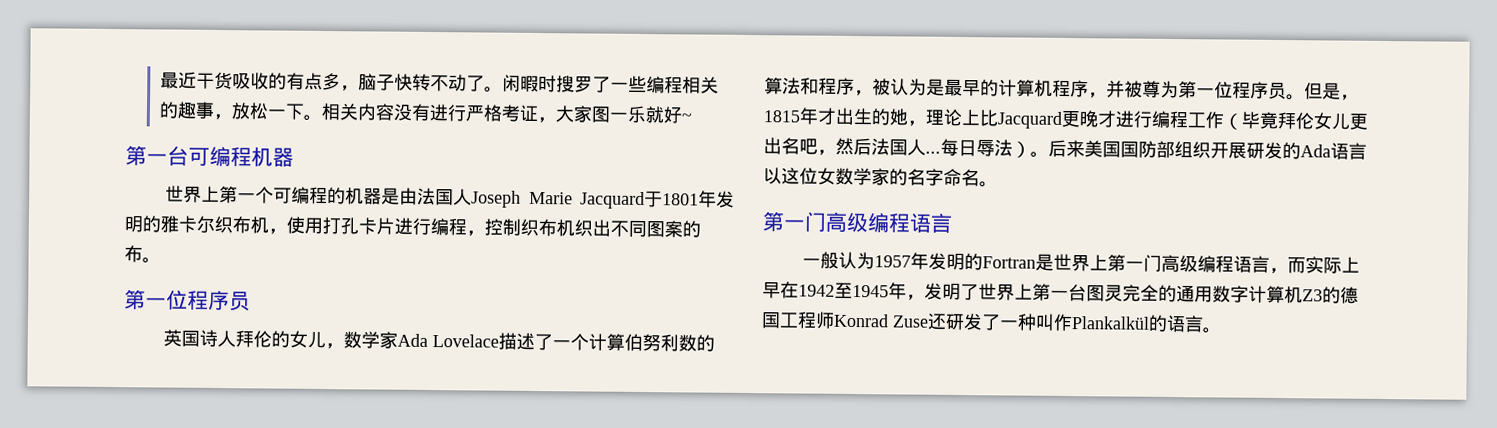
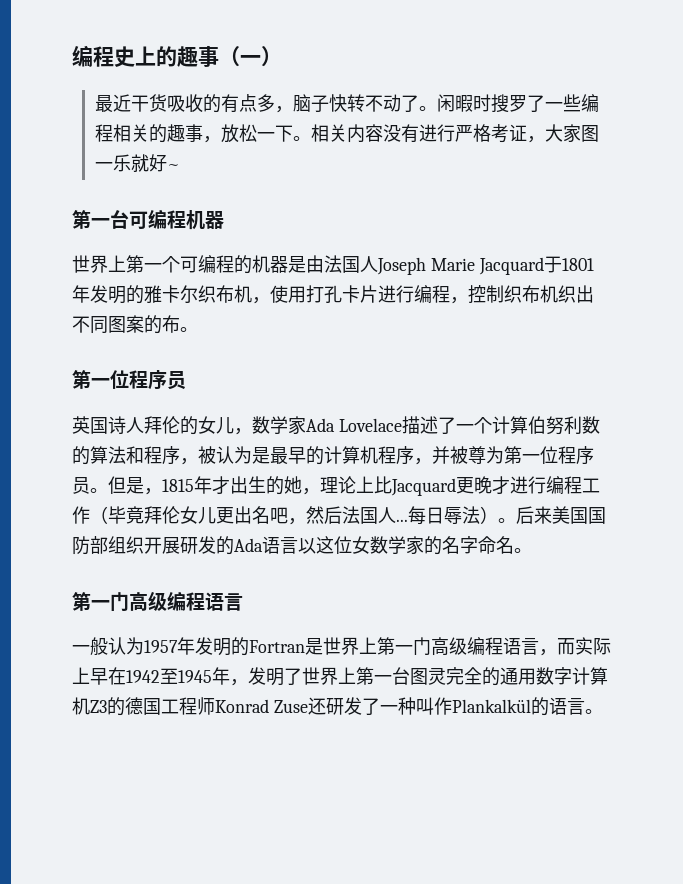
+ 编程史上的趣事（一）

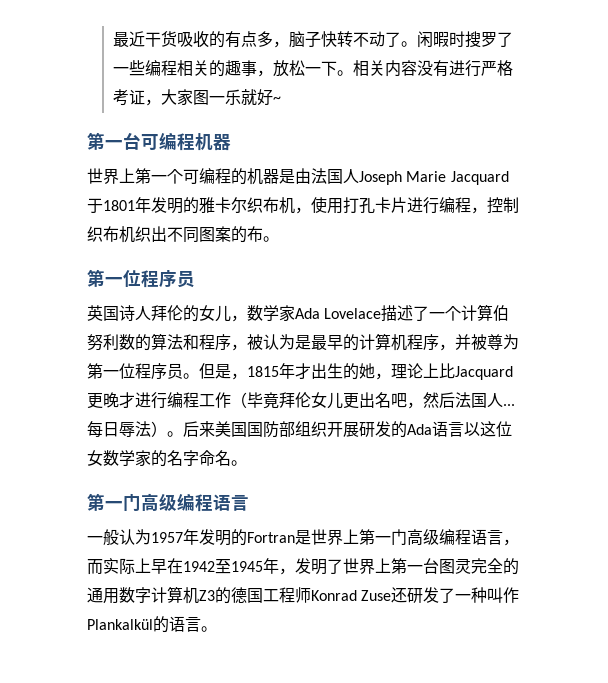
- 编程史上的趣事（一）

